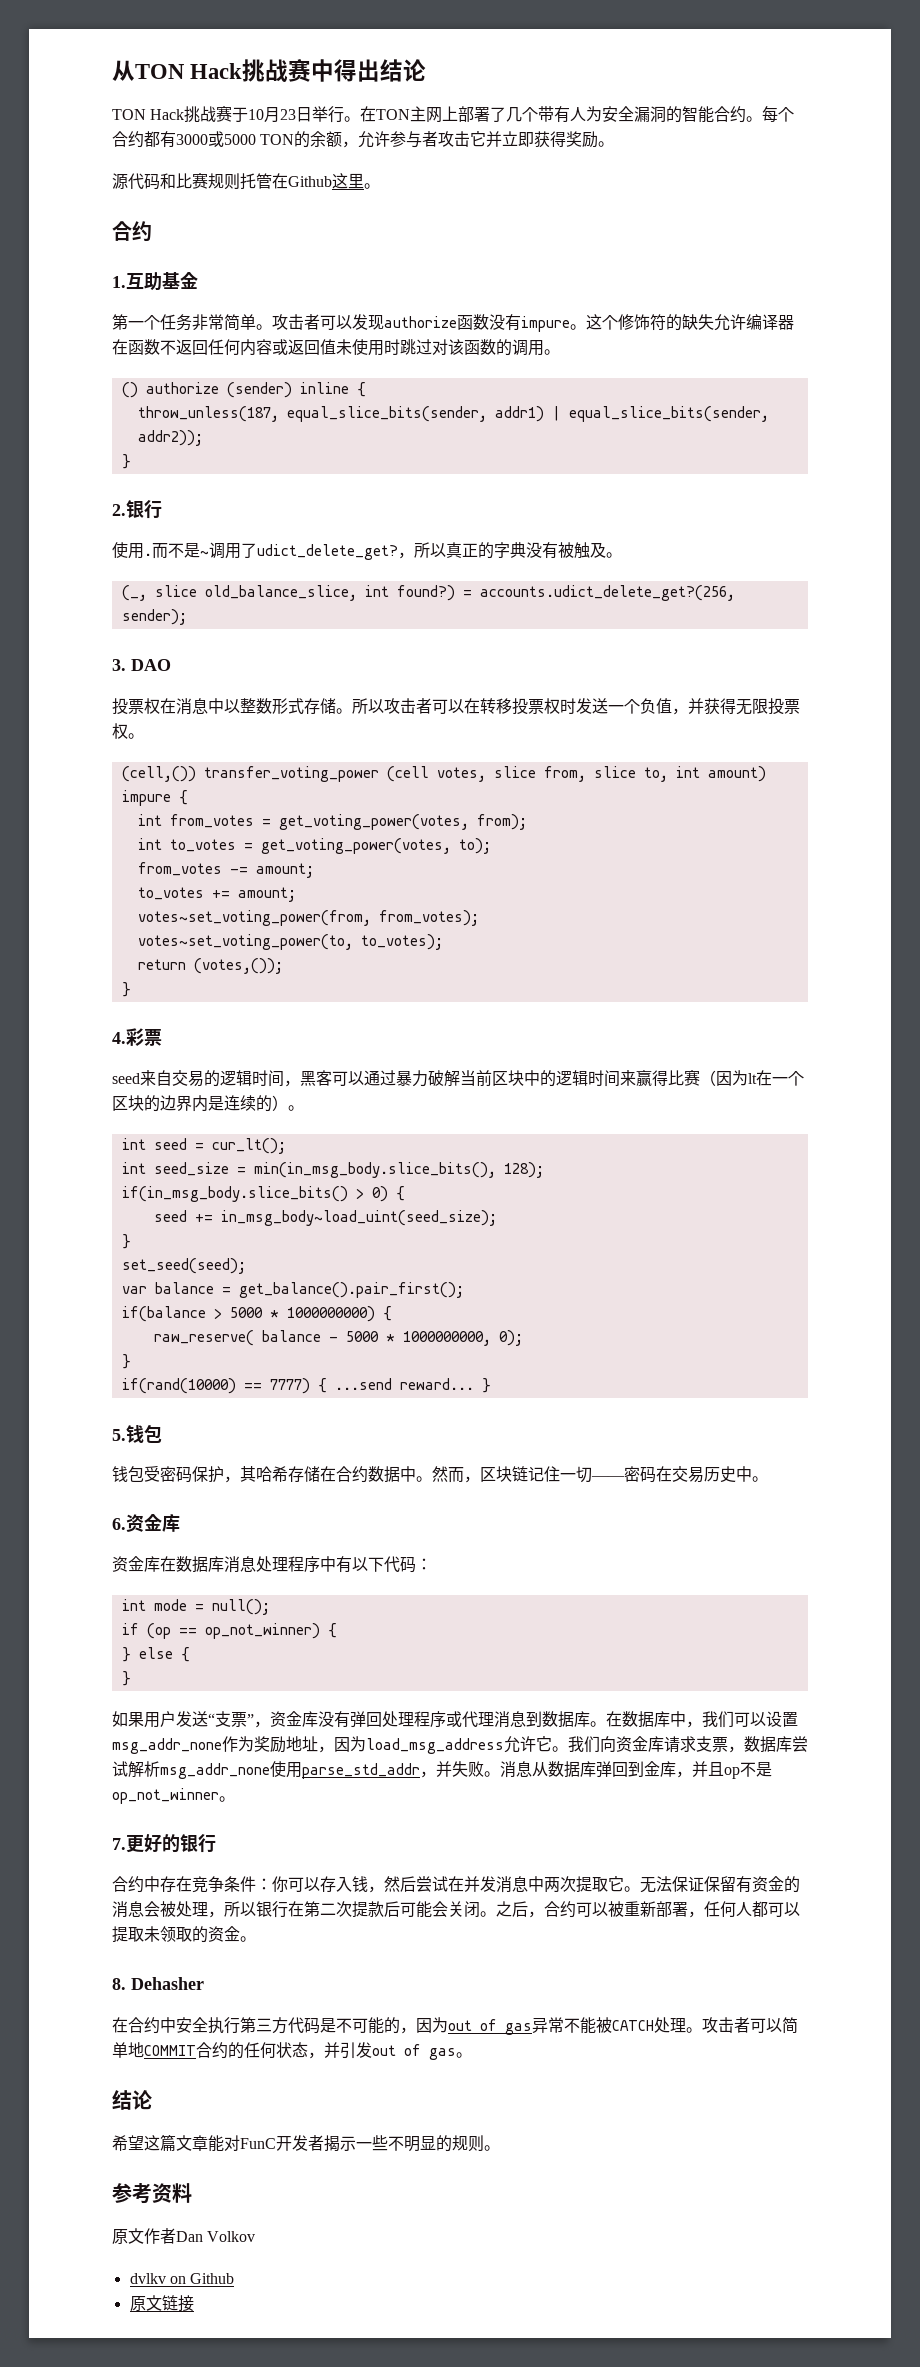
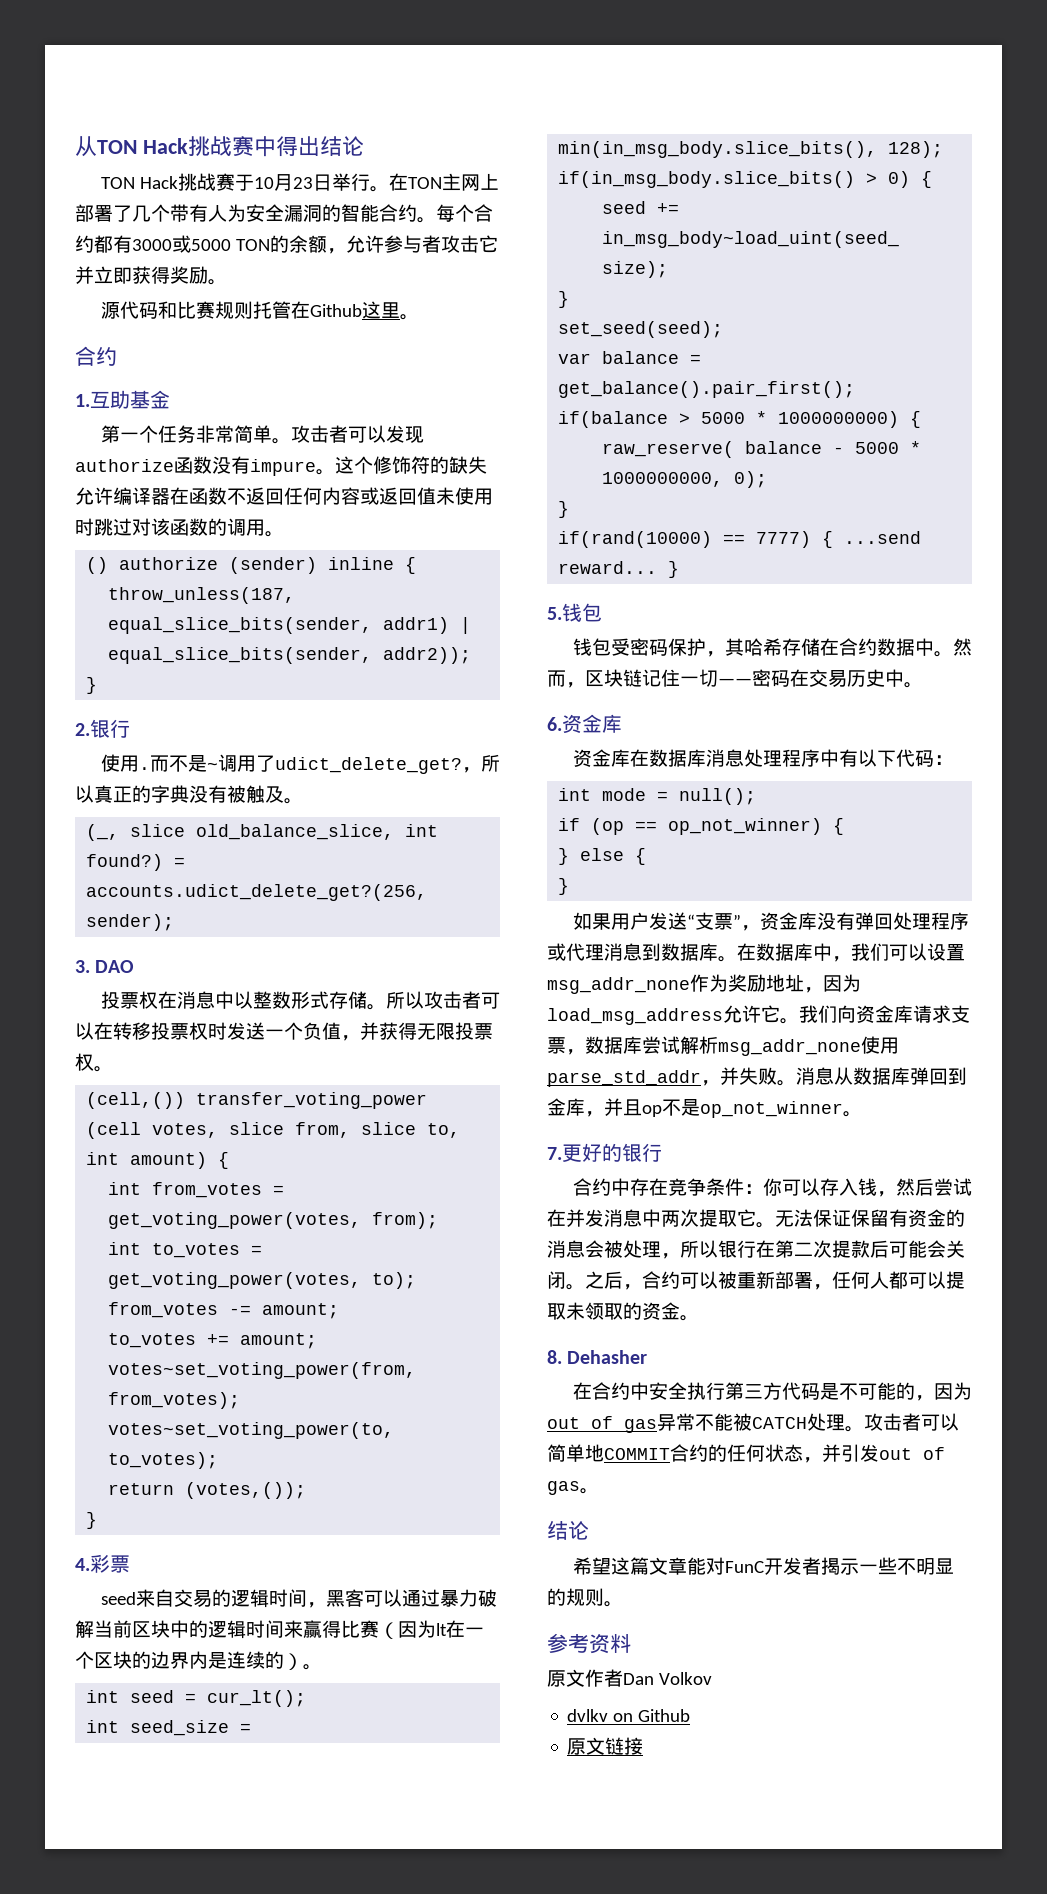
- (cell,()) transfer_voting_power (cell votes, slice from, slice to, int amount) impure {
+ (cell,()) transfer_voting_power (cell votes, slice from, slice to, int amount) {

